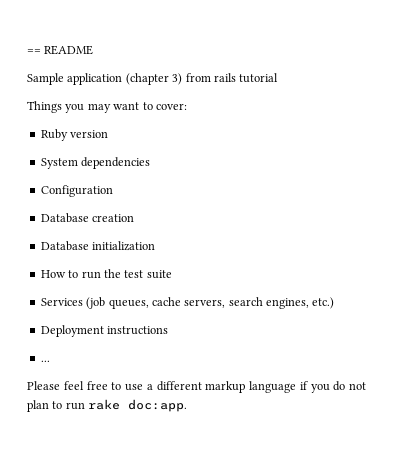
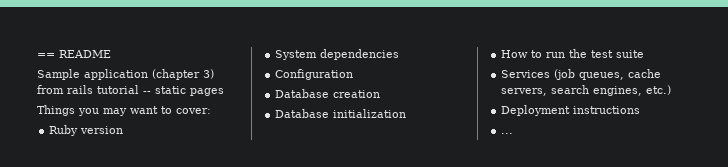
- Sample application (chapter 3) from rails tutorial
+ Sample application (chapter 3) from rails tutorial -- static pages
- Please feel free to use a different markup language if you do not plan to run rake doc:app.

